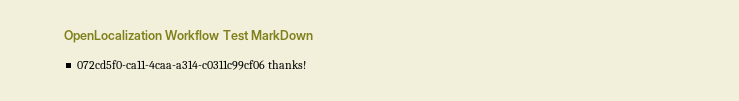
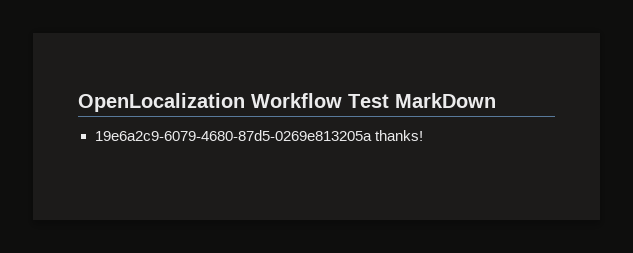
- 072cd5f0-ca11-4caa-a314-c0311c99cf06 thanks!
+ 19e6a2c9-6079-4680-87d5-0269e813205a thanks!

